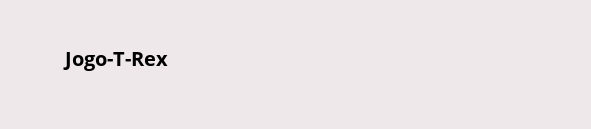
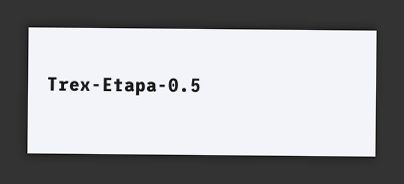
- Jogo-T-Rex
+ Trex-Etapa-0.5

